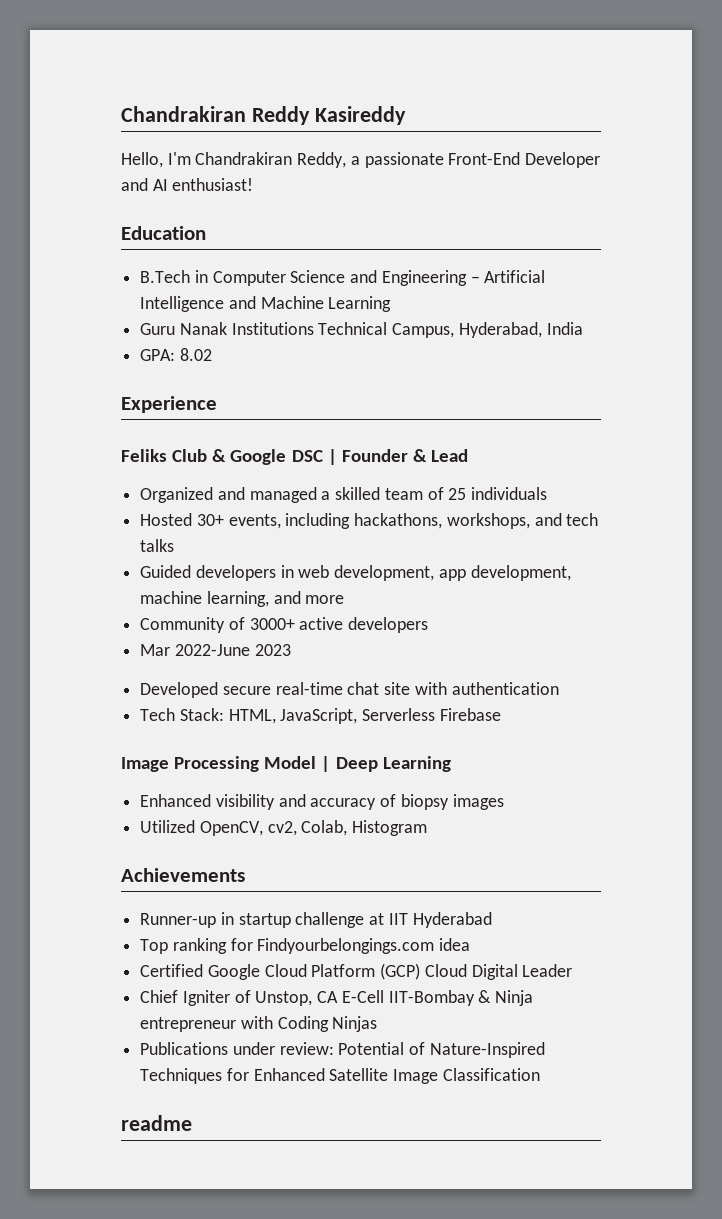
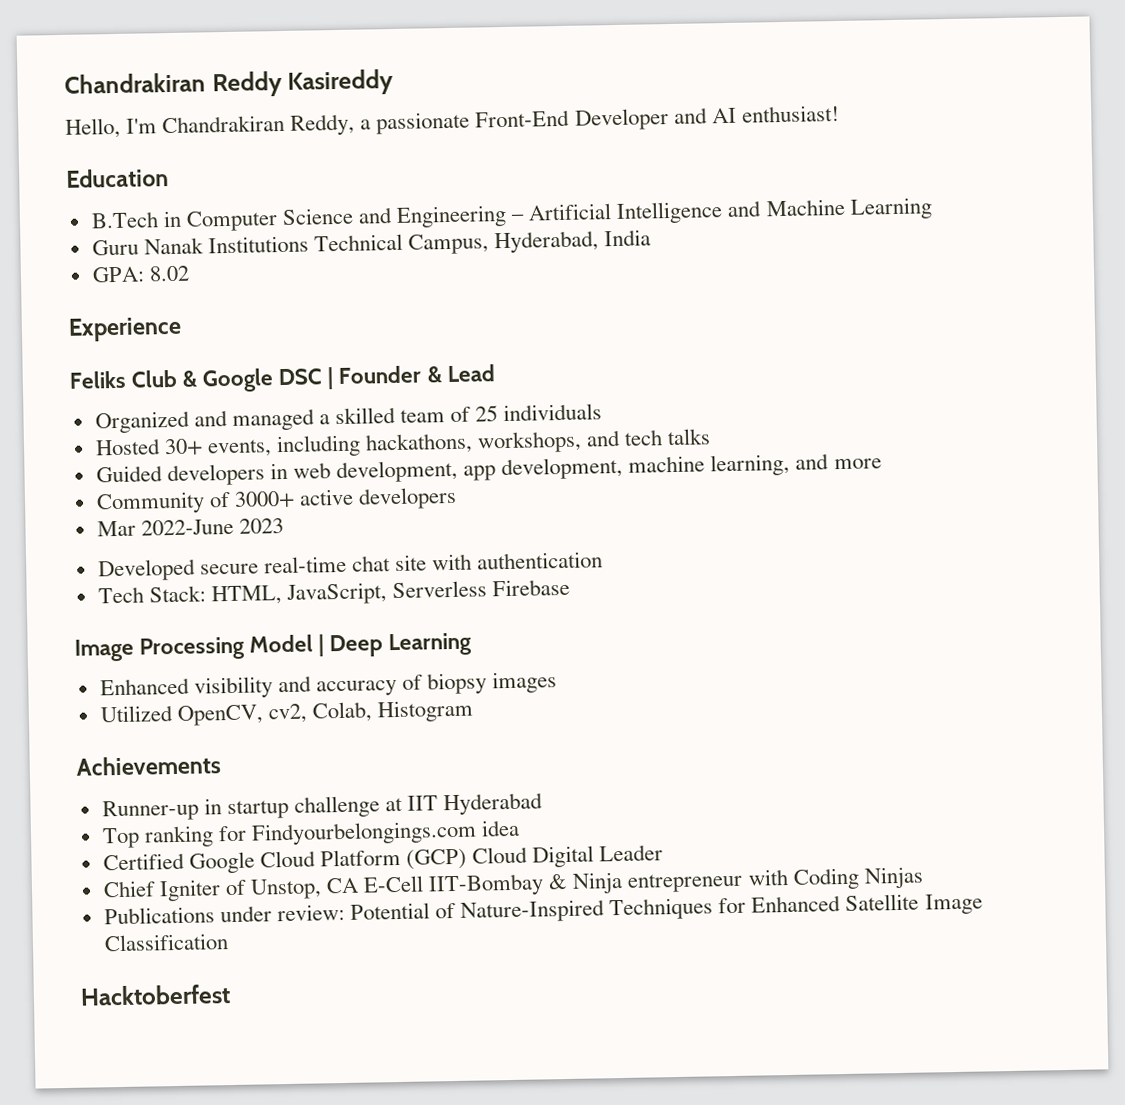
- readme
+ Hacktoberfest

